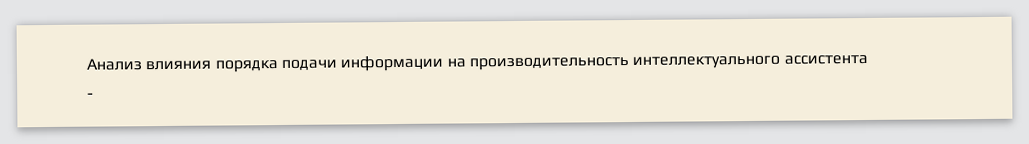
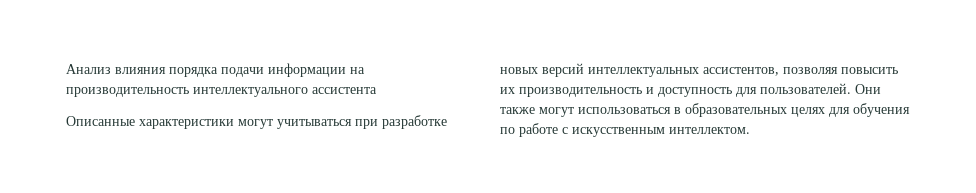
- -
+ Описанные характеристики могут учитываться при разработке новых версий интеллектуальных ассистентов, позволяя повысить их производительность и доступность для пользователей. Они также могут использоваться в образовательных целях для обучения по работе с искусственным интеллектом.

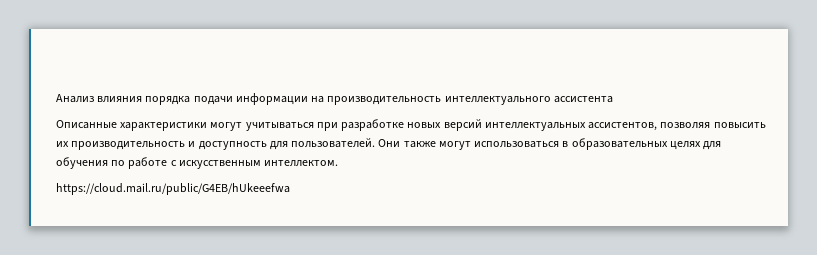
+ https://cloud.mail.ru/public/G4EB/hUkeeefwa

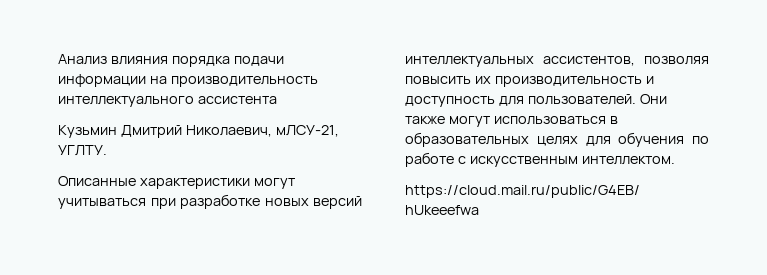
+ Кузьмин Дмитрий Николаевич, мЛСУ-21, УГЛТУ.

